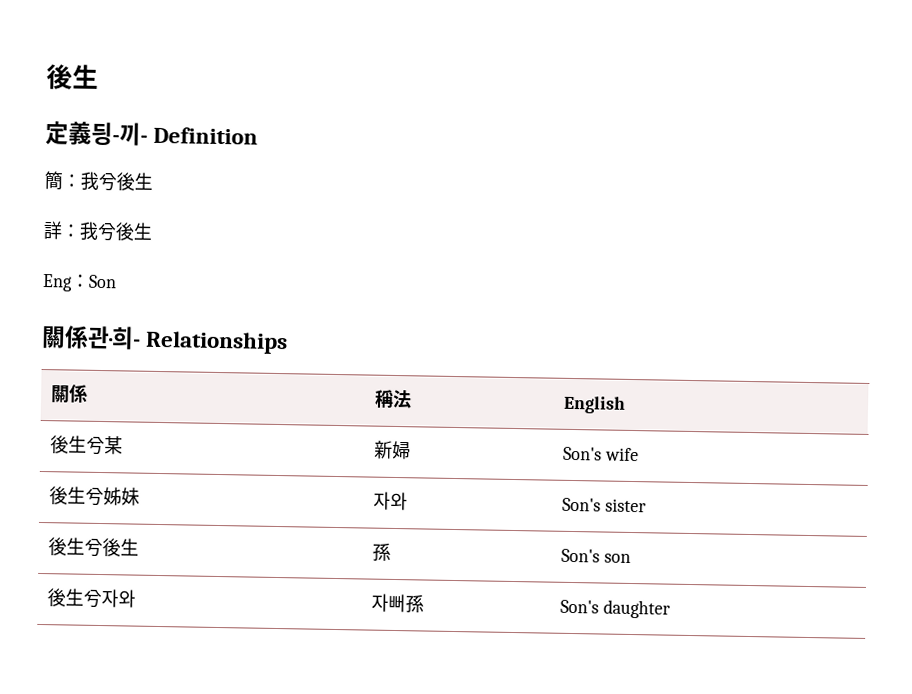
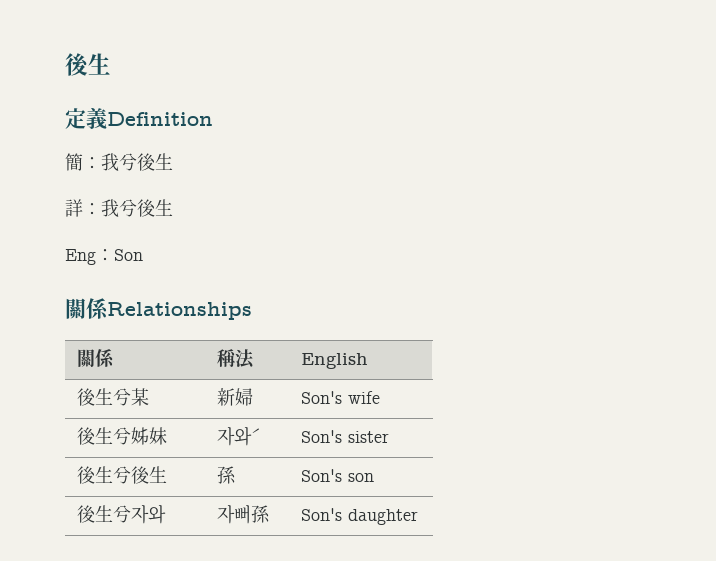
- 定義딍-끼- Definition
+ 定義Definition
- 關係관·희- Relationships
+ 關係Relationships
- 後生兮姊妹 | 자와 | Son's sister
+ 後生兮姊妹 | 자와ˊ | Son's sister

